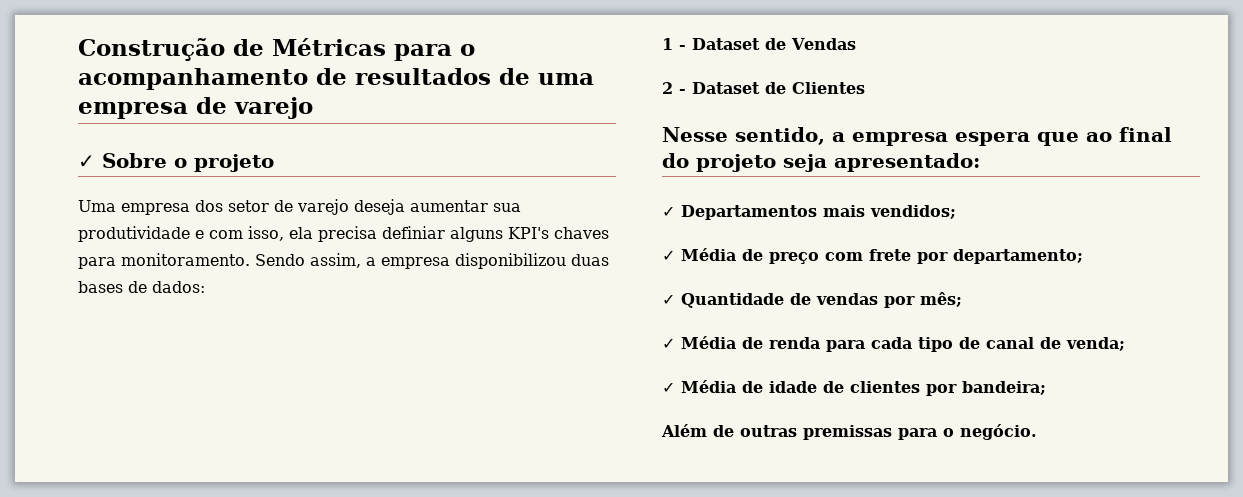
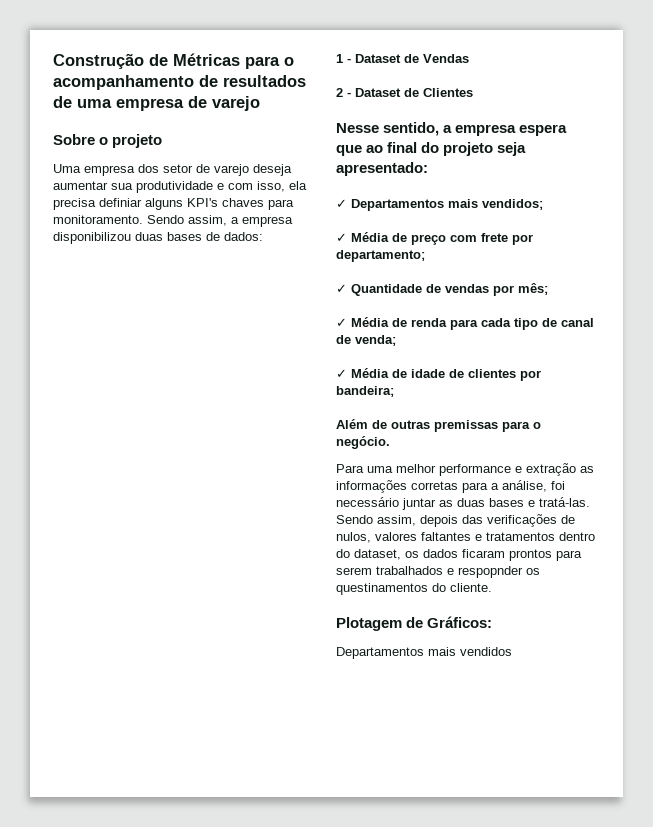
- ✓ Sobre o projeto
+ Sobre o projeto
+ Para uma melhor performance e extração as informações corretas para a análise, foi necessário juntar as duas bases e tratá-las. Sendo assim, depois das verificações de nulos, valores faltantes e tratamentos dentro do dataset, os dados ficaram prontos para serem trabalhados e respopnder os questinamentos do cliente.
+ Plotagem de Gráficos:
+ Departamentos mais vendidos

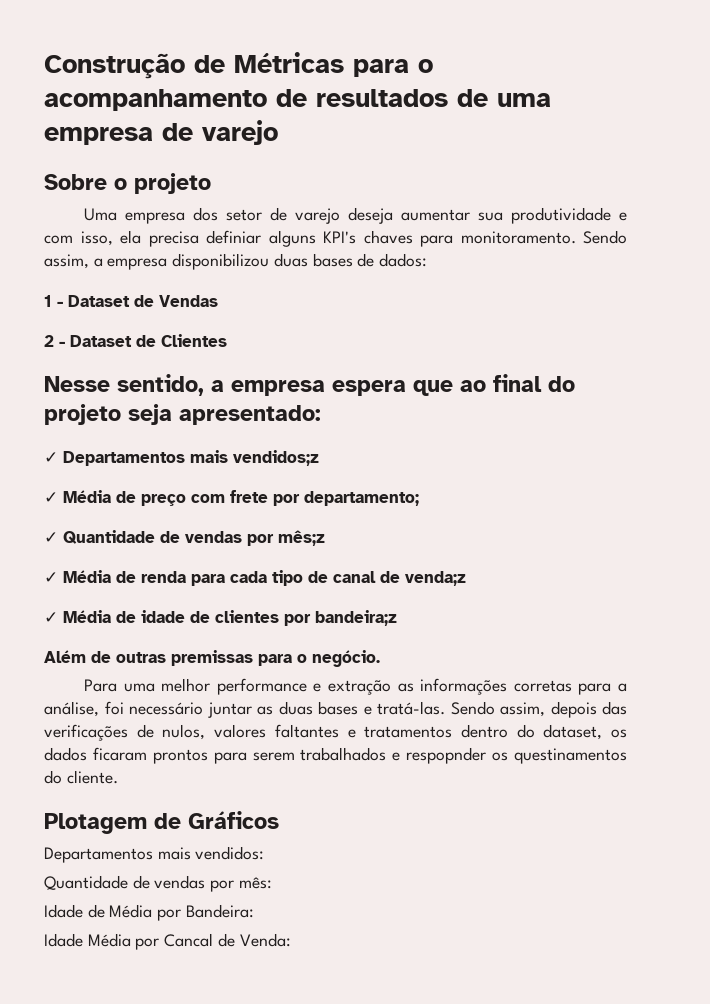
- ✓ Departamentos mais vendidos;
+ ✓ Departamentos mais vendidos;z
- ✓ Quantidade de vendas por mês;
+ ✓ Quantidade de vendas por mês;z
- ✓ Média de renda para cada tipo de canal de venda;
+ ✓ Média de renda para cada tipo de canal de venda;z
- ✓ Média de idade de clientes por bandeira;
+ ✓ Média de idade de clientes por bandeira;z
- Plotagem de Gráficos:
- Departamentos mais vendidos
+ Plotagem de Gráficos
+ Departamentos mais vendidos:
+ Quantidade de vendas por mês:
+ Idade de Média por Bandeira:
+ Idade Média por Cancal de Venda:

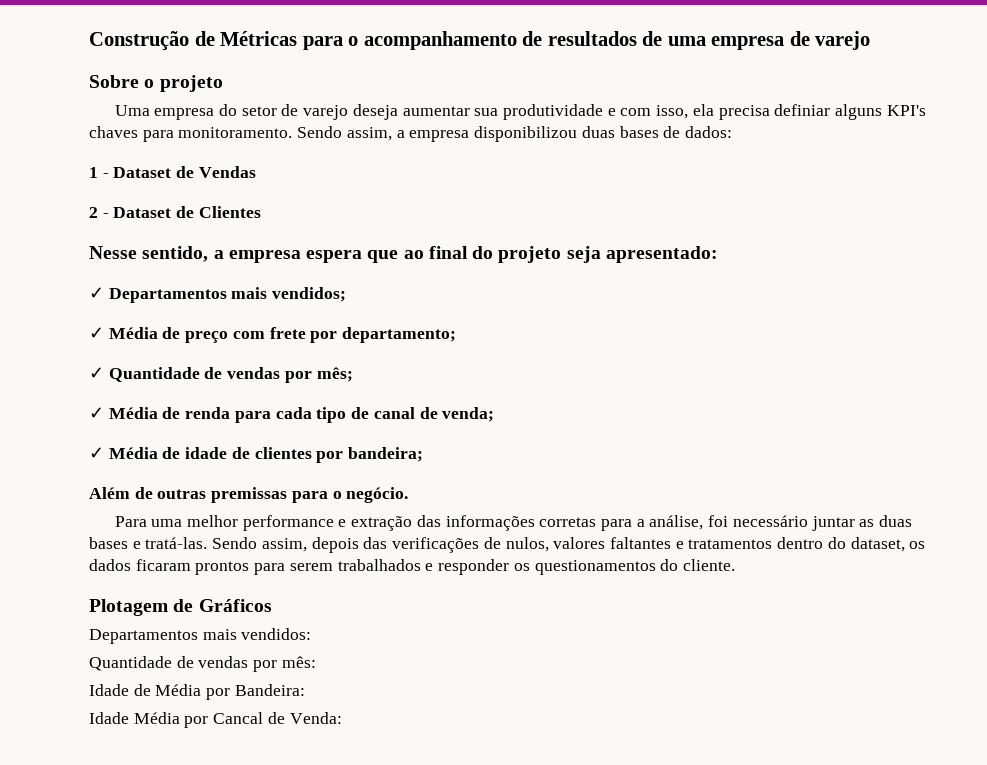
- Uma empresa dos setor de varejo deseja aumentar sua produtividade e com isso, ela precisa definiar alguns KPI's chaves para monitoramento.
+ Uma empresa do setor de varejo deseja aumentar sua produtividade e com isso, ela precisa definiar alguns KPI's chaves para monitoramento.
- ✓ Departamentos mais vendidos;z
+ ✓ Departamentos mais vendidos;
- ✓ Quantidade de vendas por mês;z
+ ✓ Quantidade de vendas por mês;
- ✓ Média de renda para cada tipo de canal de venda;z
+ ✓ Média de renda para cada tipo de canal de venda;
- ✓ Média de idade de clientes por bandeira;z
+ ✓ Média de idade de clientes por bandeira;
- Para uma melhor performance e extração as informações corretas para a análise, foi necessário juntar as duas bases e tratá-las.
+ Para uma melhor performance e extração das informações corretas para a análise, foi necessário juntar as duas bases e tratá-las.
- Sendo assim, depois das verificações de nulos, valores faltantes e tratamentos dentro do dataset, os dados ficaram prontos para serem trabalhados e respopnder os questinamentos do cliente.
+ Sendo assim, depois das verificações de nulos, valores faltantes e tratamentos dentro do dataset, os dados ficaram prontos para serem trabalhados e responder os questionamentos do cliente.

